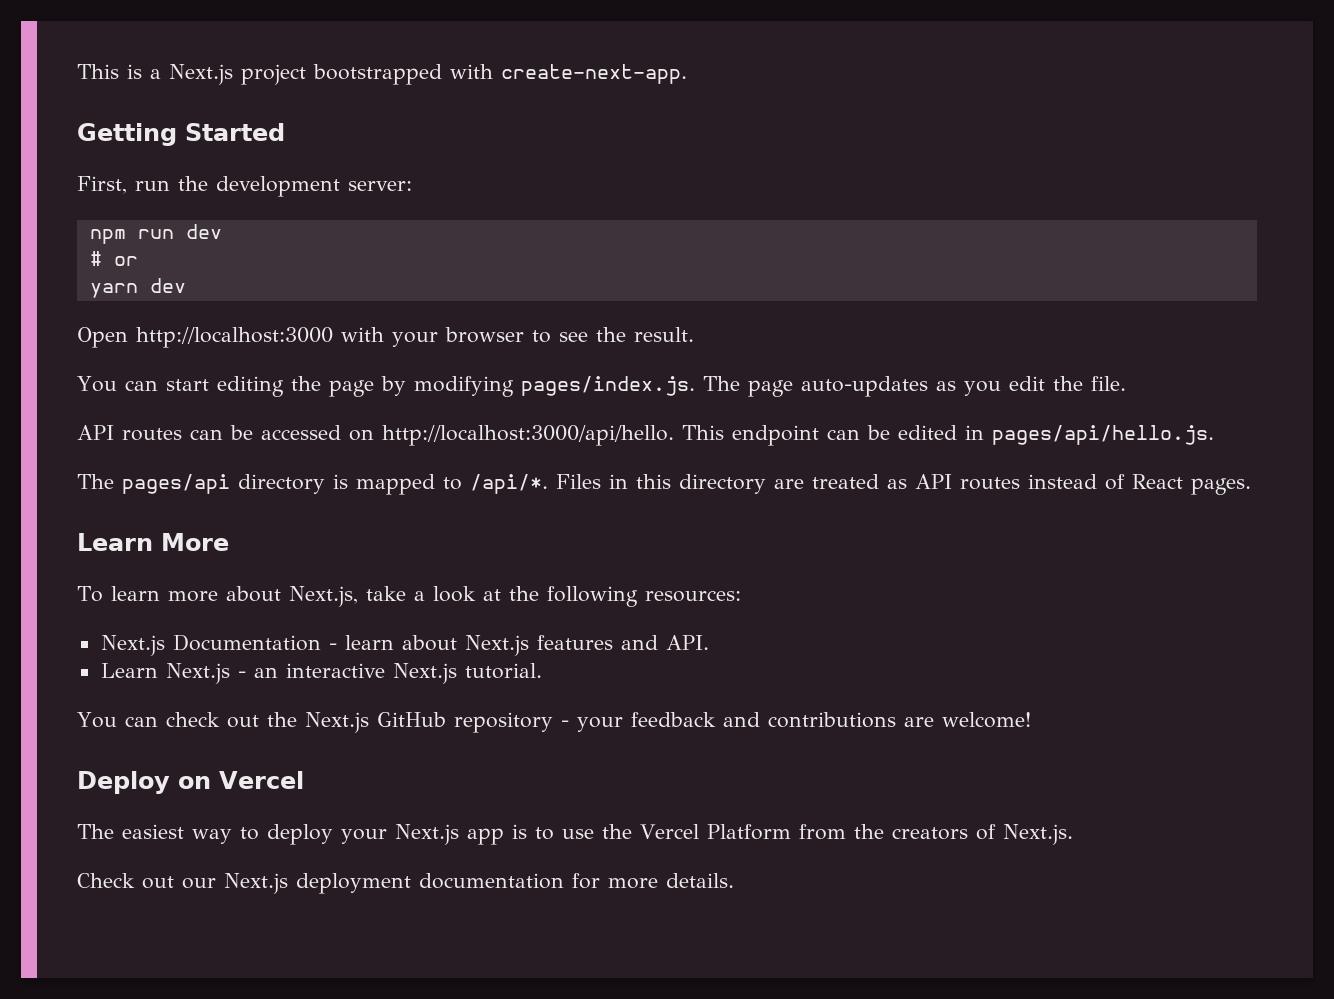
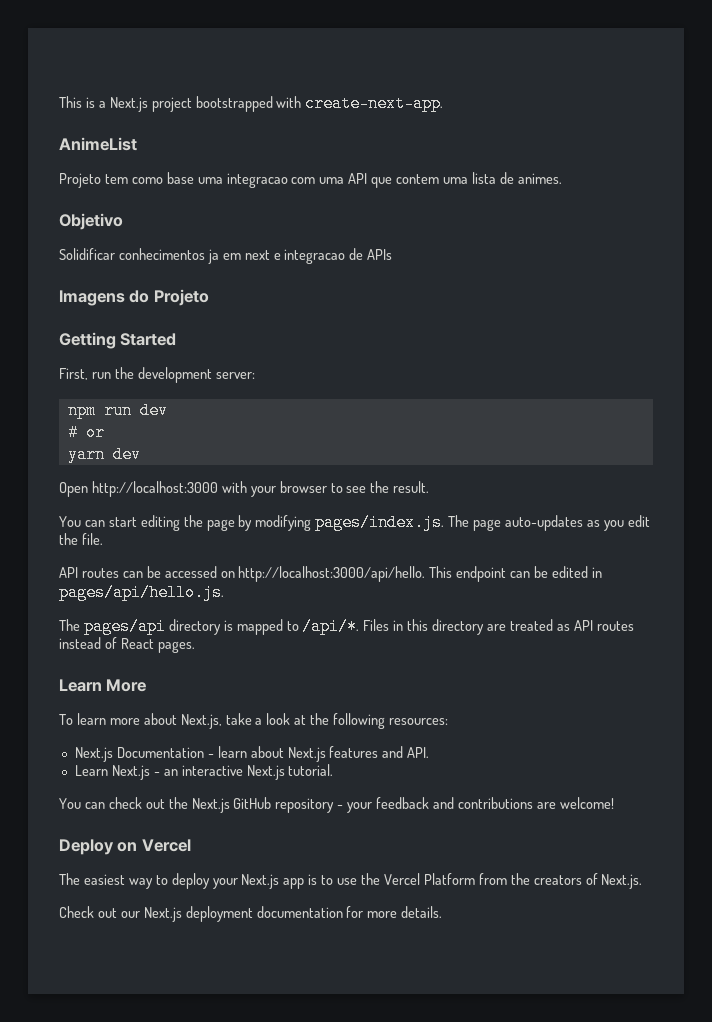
+ AnimeList
+ Projeto tem como base uma integracao com uma API que contem uma lista de animes.
+ Objetivo
+ Solidificar conhecimentos ja em next e integracao de APIs
+ Imagens do Projeto

